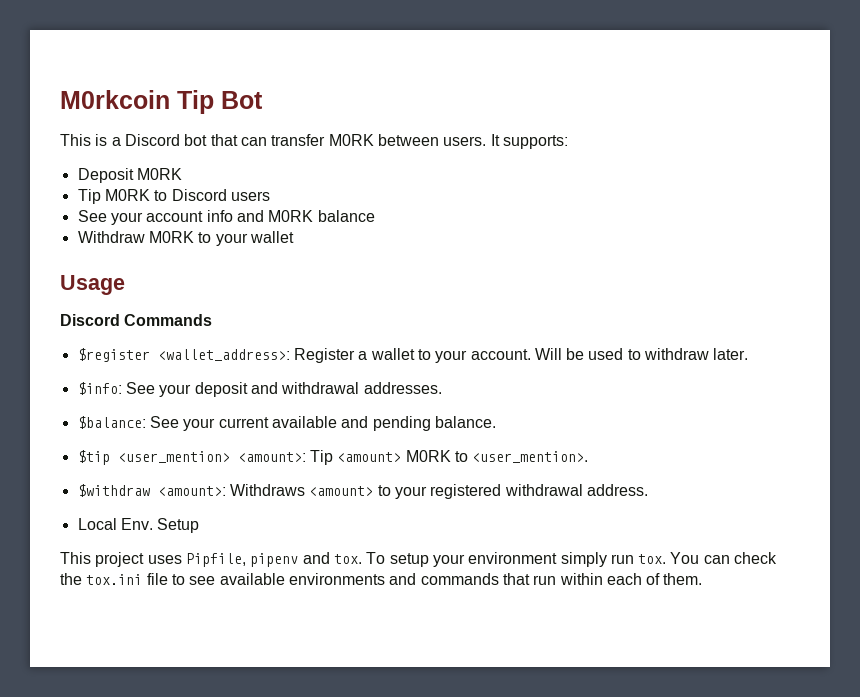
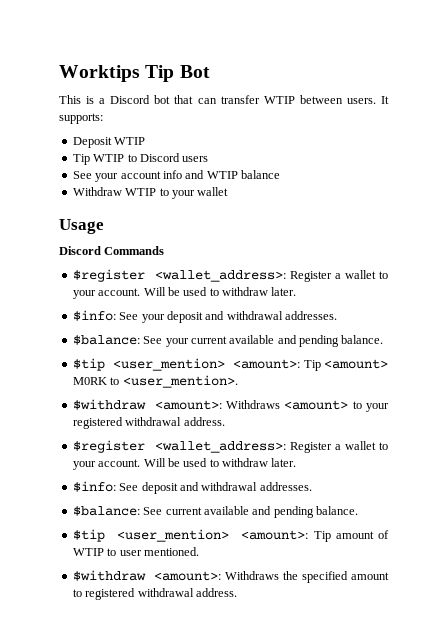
- M0rkcoin Tip Bot
+ Worktips Tip Bot
- This is a Discord bot that can transfer M0RK between users.
+ This is a Discord bot that can transfer WTIP between users.
- Deposit M0RK
- Tip M0RK to Discord users
+ Deposit WTIP
+ Tip WTIP to Discord users
- See your account info and M0RK balance
+ See your account info and WTIP balance
- Withdraw M0RK to your wallet
+ Withdraw WTIP to your wallet
  $withdraw <amount>: Withdraws <amount> to your registered withdrawal address.
- Local Env. Setup
- This project uses Pipfile, pipenv and tox. To setup your environment simply run tox. You can check the tox.ini file to see available environments and commands that run within each of them.
+ $register <wallet_address>: Register a wallet to your account. Will be used to withdraw later.
+ $info: See deposit and withdrawal addresses.
+ $balance: See current available and pending balance.
+ $tip <user_mention> <amount>: Tip amount of WTIP to user mentioned.
+ $withdraw <amount>: Withdraws the specified amount to registered withdrawal address.

